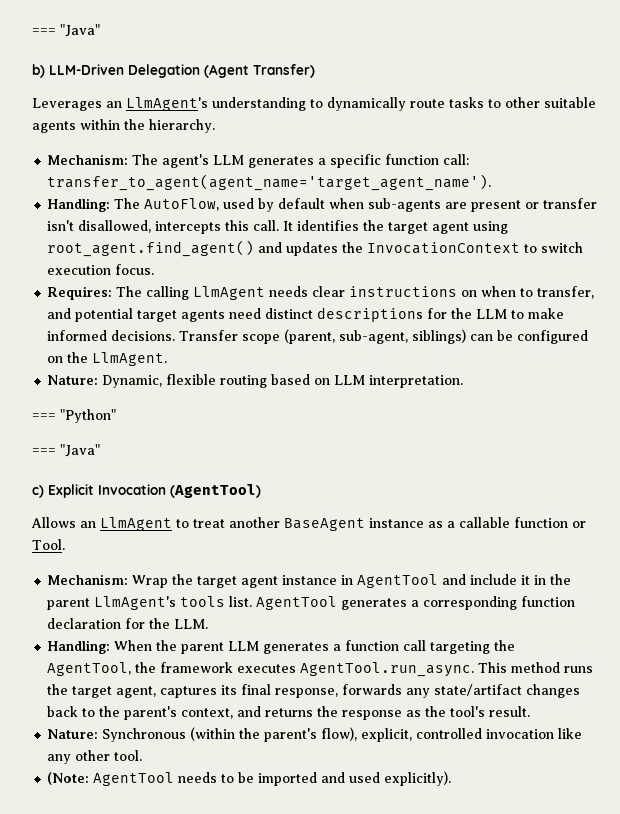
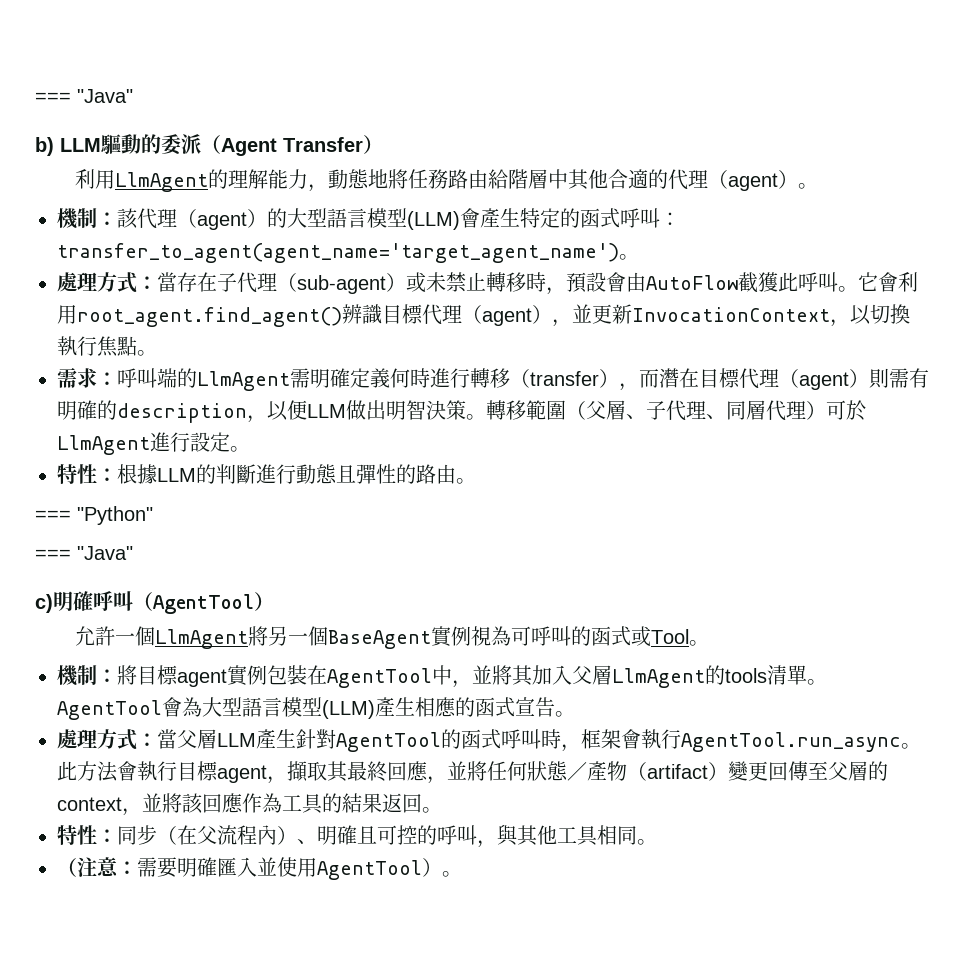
- b) LLM-Driven Delegation (Agent Transfer)
- Leverages an LlmAgent's understanding to dynamically route tasks to other suitable agents within the hierarchy.
- Mechanism: The agent's LLM generates a specific function call: transfer_to_agent(agent_name='target_agent_name').
- Handling: The AutoFlow, used by default when sub-agents are present or transfer isn't disallowed, intercepts this call. It identifies the target agent using root_agent.find_agent() and updates the InvocationContext to switch execution focus.
- Requires: The calling LlmAgent needs clear instructions on when to transfer, and potential target agents need distinct descriptions for the LLM to make informed decisions. Transfer scope (parent, sub-agent, siblings) can be configured on the LlmAgent.
- Nature: Dynamic, flexible routing based on LLM interpretation.
+ b) LLM驅動的委派（Agent Transfer）
+ 利用LlmAgent的理解能力，動態地將任務路由給階層中其他合適的代理（agent）。
+ 機制：該代理（agent）的大型語言模型(LLM)會產生特定的函式呼叫：transfer_to_agent(agent_name='target_agent_name')。
+ 處理方式：當存在子代理（sub-agent）或未禁止轉移時，預設會由AutoFlow截獲此呼叫。它會利用root_agent.find_agent()辨識目標代理（agent），並更新InvocationContext，以切換執行焦點。
+ 需求：呼叫端的LlmAgent需明確定義何時進行轉移（transfer），而潛在目標代理（agent）則需有明確的description，以便LLM做出明智決策。轉移範圍（父層、子代理、同層代理）可於LlmAgent進行設定。
+ 特性：根據LLM的判斷進行動態且彈性的路由。
- c) Explicit Invocation (AgentTool)
- Allows an LlmAgent to treat another BaseAgent instance as a callable function or Tool.
- Mechanism: Wrap the target agent instance in AgentTool and include it in the parent LlmAgent's tools list. AgentTool generates a corresponding function declaration for the LLM.
- Handling: When the parent LLM generates a function call targeting the AgentTool, the framework executes AgentTool.run_async. This method runs the target agent, captures its final response, forwards any state/artifact changes back to the parent's context, and returns the response as the tool's result.
- Nature: Synchronous (within the parent's flow), explicit, controlled invocation like any other tool.
- (Note: AgentTool needs to be imported and used explicitly).
+ c)明確呼叫（AgentTool）
+ 允許一個LlmAgent將另一個BaseAgent實例視為可呼叫的函式或Tool。
+ 機制：將目標agent實例包裝在AgentTool中，並將其加入父層LlmAgent的tools清單。AgentTool會為大型語言模型(LLM)產生相應的函式宣告。
+ 處理方式：當父層LLM產生針對AgentTool的函式呼叫時，框架會執行AgentTool.run_async。此方法會執行目標agent，擷取其最終回應，並將任何狀態／產物（artifact）變更回傳至父層的context，並將該回應作為工具的結果返回。
+ 特性：同步（在父流程內）、明確且可控的呼叫，與其他工具相同。
+ （注意：需要明確匯入並使用AgentTool）。

